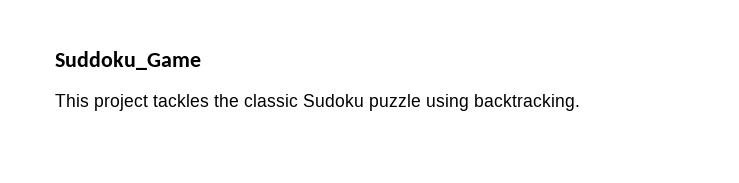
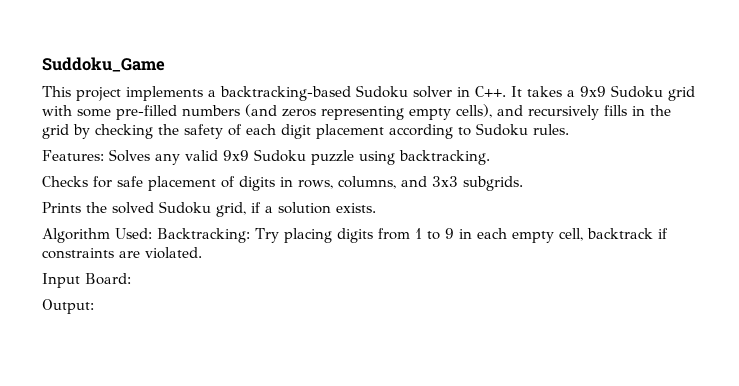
- This project tackles the classic Sudoku puzzle using backtracking.
+ This project implements a backtracking-based Sudoku solver in C++. It takes a 9x9 Sudoku grid with some pre-filled numbers (and zeros representing empty cells), and recursively fills in the grid by checking the safety of each digit placement according to Sudoku rules.
+ Features: Solves any valid 9x9 Sudoku puzzle using backtracking.
+ Checks for safe placement of digits in rows, columns, and 3x3 subgrids.
+ Prints the solved Sudoku grid, if a solution exists.
+ Algorithm Used: Backtracking: Try placing digits from 1 to 9 in each empty cell, backtrack if constraints are violated.
+ Input Board:
+ Output:

